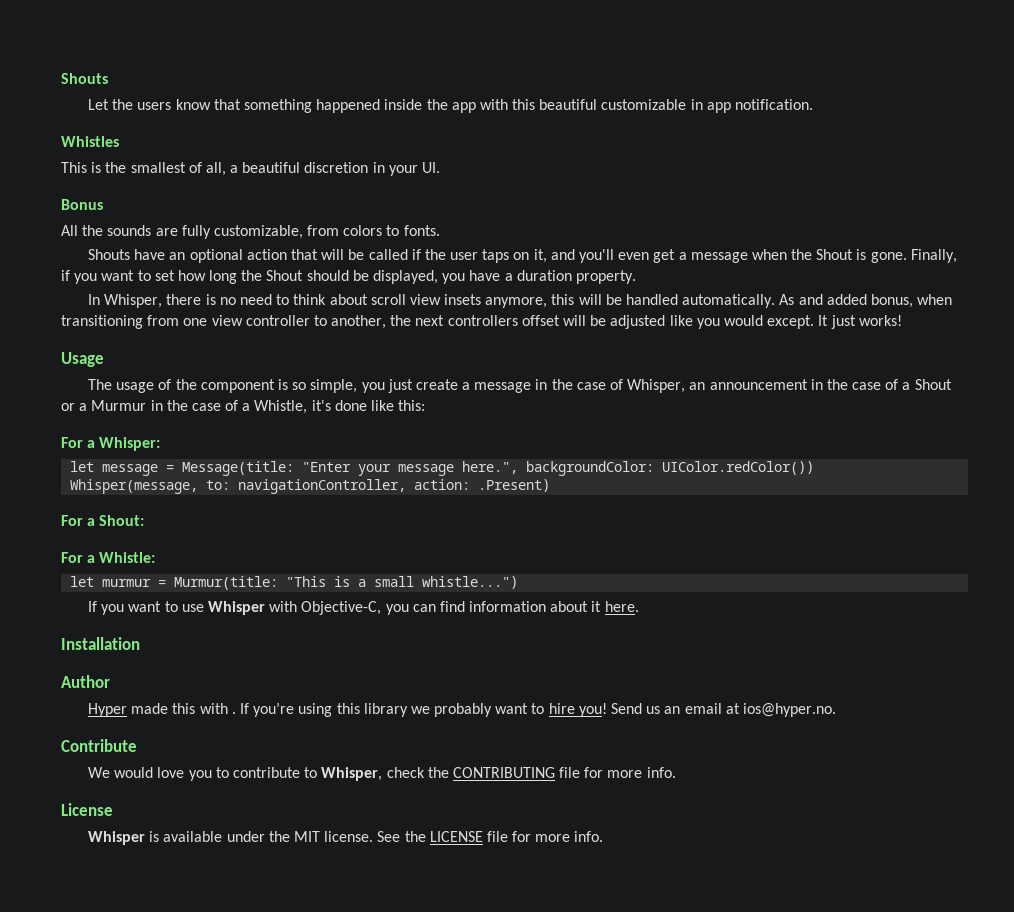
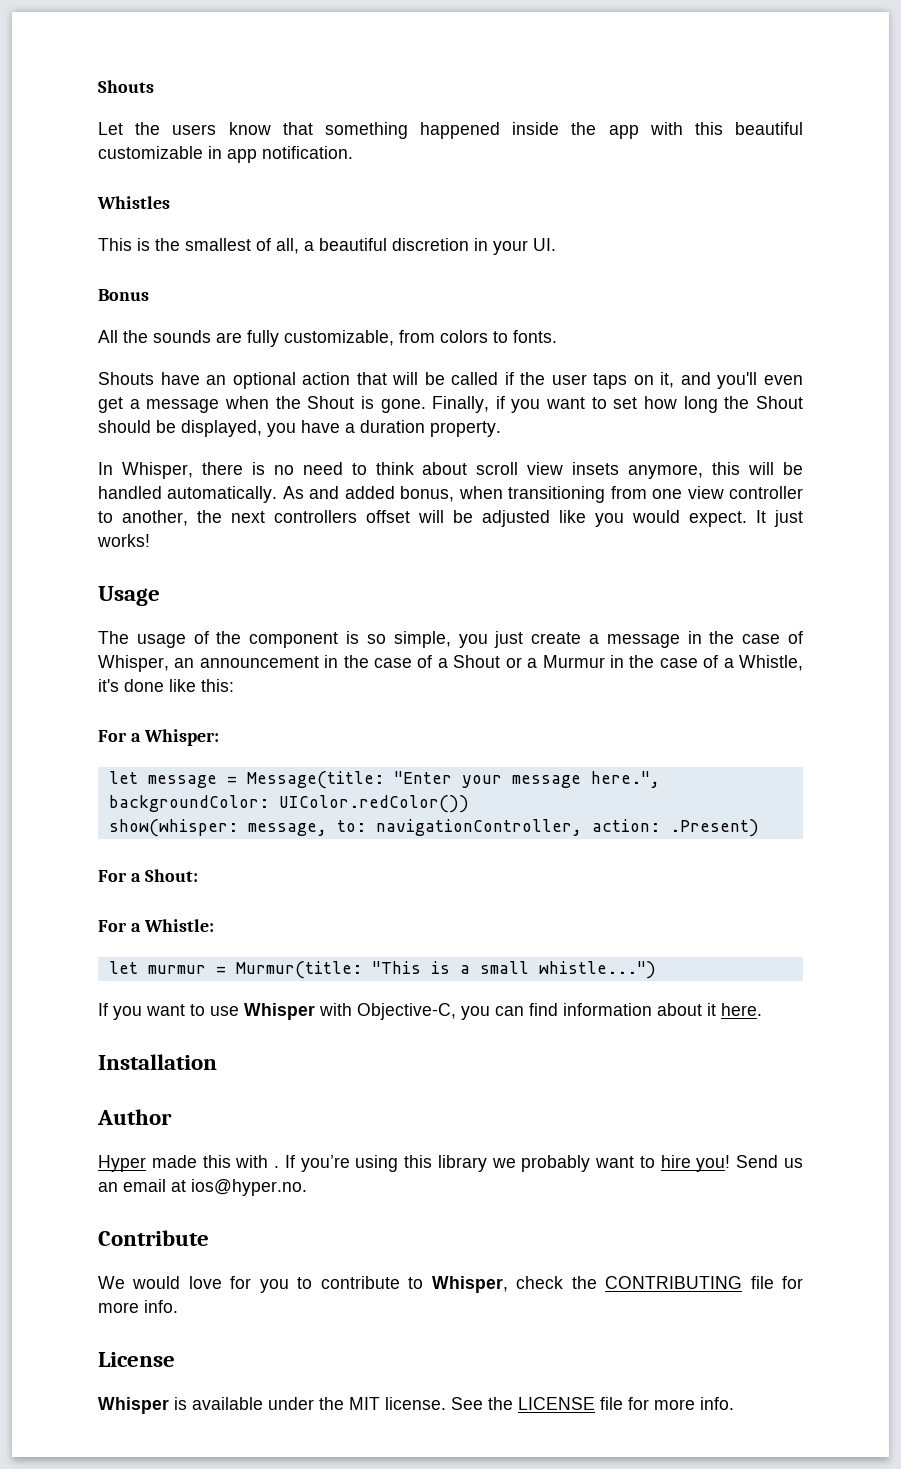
- As and added bonus, when transitioning from one view controller to another, the next controllers offset will be adjusted like you would except.
+ As and added bonus, when transitioning from one view controller to another, the next controllers offset will be adjusted like you would expect.
- Whisper(message, to: navigationController, action: .Present)
+ show(whisper: message, to: navigationController, action: .Present)
- We would love you to contribute to Whisper, check the CONTRIBUTING file for more info.
+ We would love for you to contribute to Whisper, check the CONTRIBUTING file for more info.

